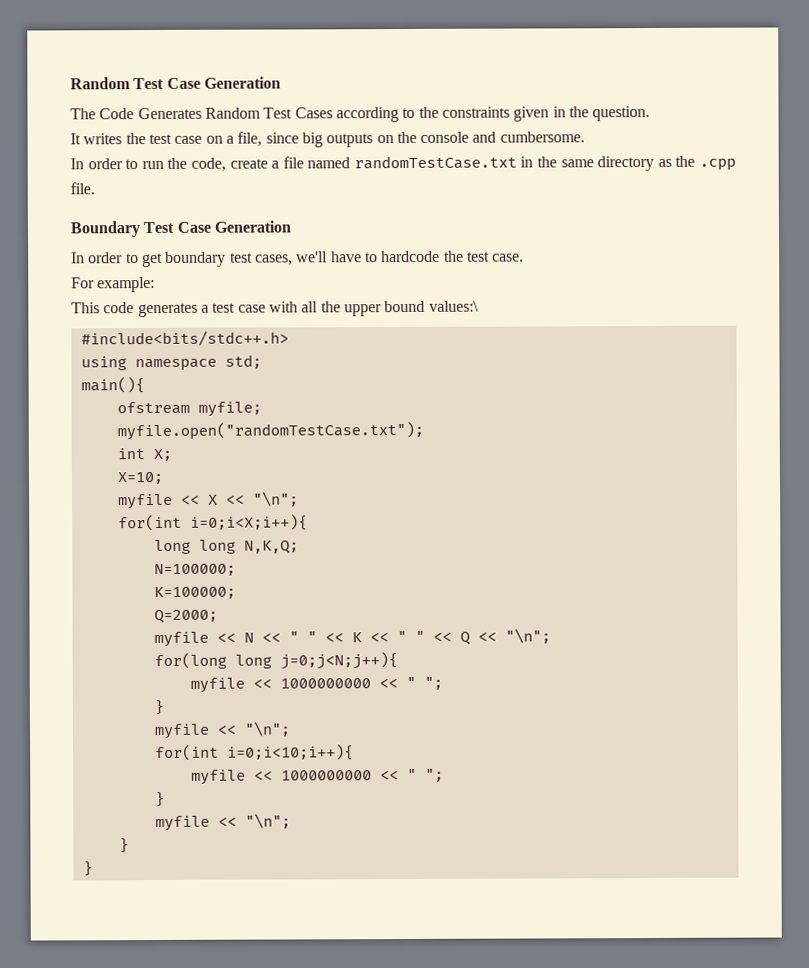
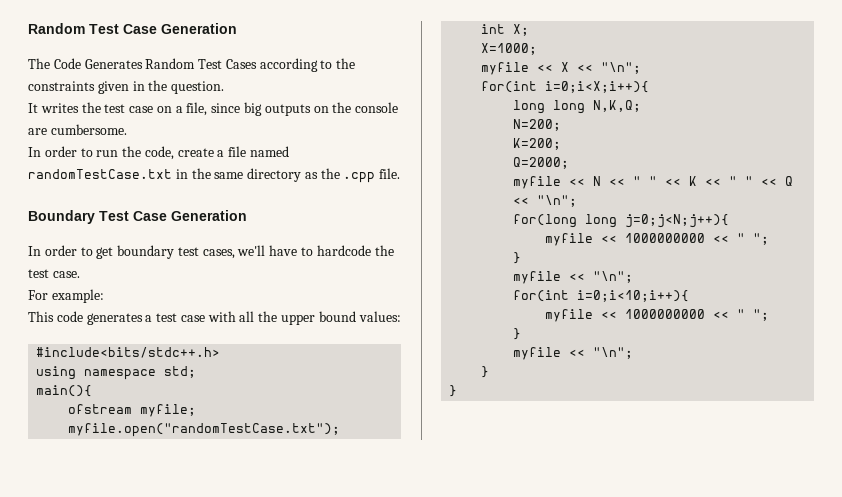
- It writes the test case on a file, since big outputs on the console and cumbersome.
+ It writes the test case on a file, since big outputs on the console are cumbersome.
- This code generates a test case with all the upper bound values:\
+ This code generates a test case with all the upper bound values:
- X=10;
+ X=1000;
- N=100000;
- K=100000;
+ N=200;
+ K=200;

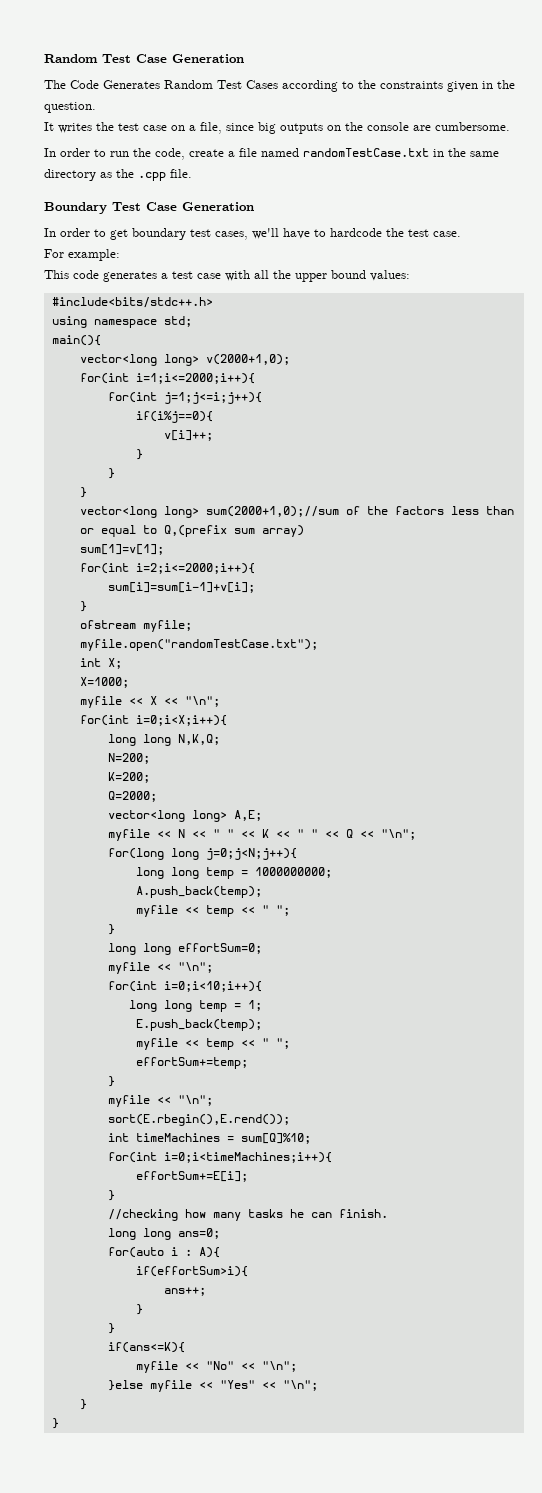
+ vector<long long> v(2000+1,0);
+ for(int i=1;i<=2000;i++){
+ for(int j=1;j<=i;j++){
+ if(i%j==0){
+ v[i]++;
+ }
+ }
+ }
+ vector<long long> sum(2000+1,0);//sum of the factors less than or equal to Q,(prefix sum array)
+ sum[1]=v[1];
+ for(int i=2;i<=2000;i++){
+ sum[i]=sum[i-1]+v[i];
+ }
+ vector<long long> A,E;
  for(long long j=0;j<N;j++){
- myfile << 1000000000 << " ";
+ long long temp = 1000000000;
+ A.push_back(temp);
+ myfile << temp << " ";
  }
+ long long effortSum=0;
  for(int i=0;i<10;i++){
- myfile << 1000000000 << " ";
+ long long temp = 1;
+ E.push_back(temp);
+ myfile << temp << " ";
+ effortSum+=temp;
  }
  myfile << "\n";
+ sort(E.rbegin(),E.rend());
+ int timeMachines = sum[Q]%10;
+ for(int i=0;i<timeMachines;i++){
+ effortSum+=E[i];
+ }
+ //checking how many tasks he can finish.
+ long long ans=0;
+ for(auto i : A){
+ if(effortSum>i){
+ ans++;
+ }
+ }
+ if(ans<=K){
+ myfile << "No" << "\n";
+ }else myfile << "Yes" << "\n";

